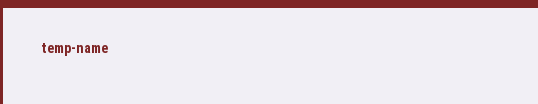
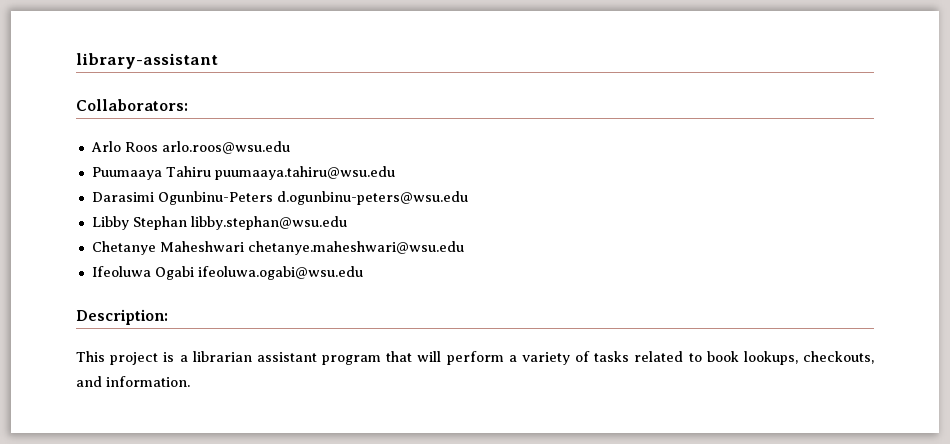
- temp-name
+ library-assistant
+ Collaborators:
+ Arlo Roos arlo.roos@wsu.edu
+ Puumaaya Tahiru puumaaya.tahiru@wsu.edu
+ Darasimi Ogunbinu-Peters d.ogunbinu-peters@wsu.edu
+ Libby Stephan libby.stephan@wsu.edu
+ Chetanye Maheshwari chetanye.maheshwari@wsu.edu
+ Ifeoluwa Ogabi ifeoluwa.ogabi@wsu.edu
+ Description:
+ This project is a librarian assistant program that will perform a variety of tasks related to book lookups, checkouts, and information.

